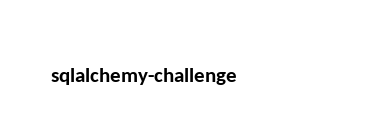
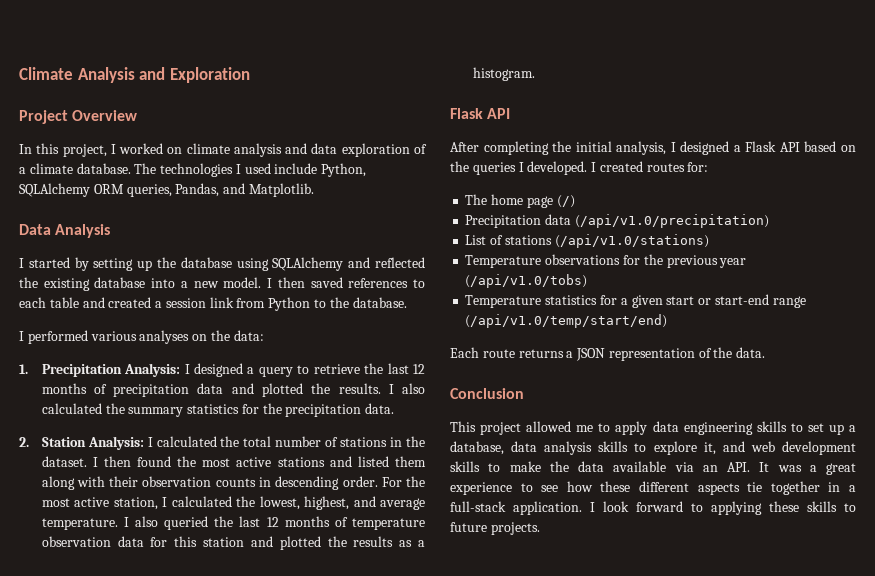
- sqlalchemy-challenge
+ Climate Analysis and Exploration
+ Project Overview
+ In this project, I worked on climate analysis and data exploration of a climate database. The technologies I used include Python, SQLAlchemy ORM queries, Pandas, and Matplotlib.
+ Data Analysis
+ I started by setting up the database using SQLAlchemy and reflected the existing database into a new model. I then saved references to each table and created a session link from Python to the database.
+ I performed various analyses on the data:
+ 1. Precipitation Analysis: I designed a query to retrieve the last 12 months of precipitation data and plotted the results. I also calculated the summary statistics for the precipitation data.
+ 2. Station Analysis: I calculated the total number of stations in the dataset. I then found the most active stations and listed them along with their observation counts in descending order. For the most active station, I calculated the lowest, highest, and average temperature. I also queried the last 12 months of temperature observation data for this station and plotted the results as a histogram.
+ Flask API
+ After completing the initial analysis, I designed a Flask API based on the queries I developed. I created routes for:
+ The home page (/)
+ Precipitation data (/api/v1.0/precipitation)
+ List of stations (/api/v1.0/stations)
+ Temperature observations for the previous year (/api/v1.0/tobs)
+ Temperature statistics for a given start or start-end range (/api/v1.0/temp/start/end)
+ Each route returns a JSON representation of the data.
+ Conclusion
+ This project allowed me to apply data engineering skills to set up a database, data analysis skills to explore it, and web development skills to make the data available via an API. It was a great experience to see how these different aspects tie together in a full-stack application. I look forward to applying these skills to future projects.

